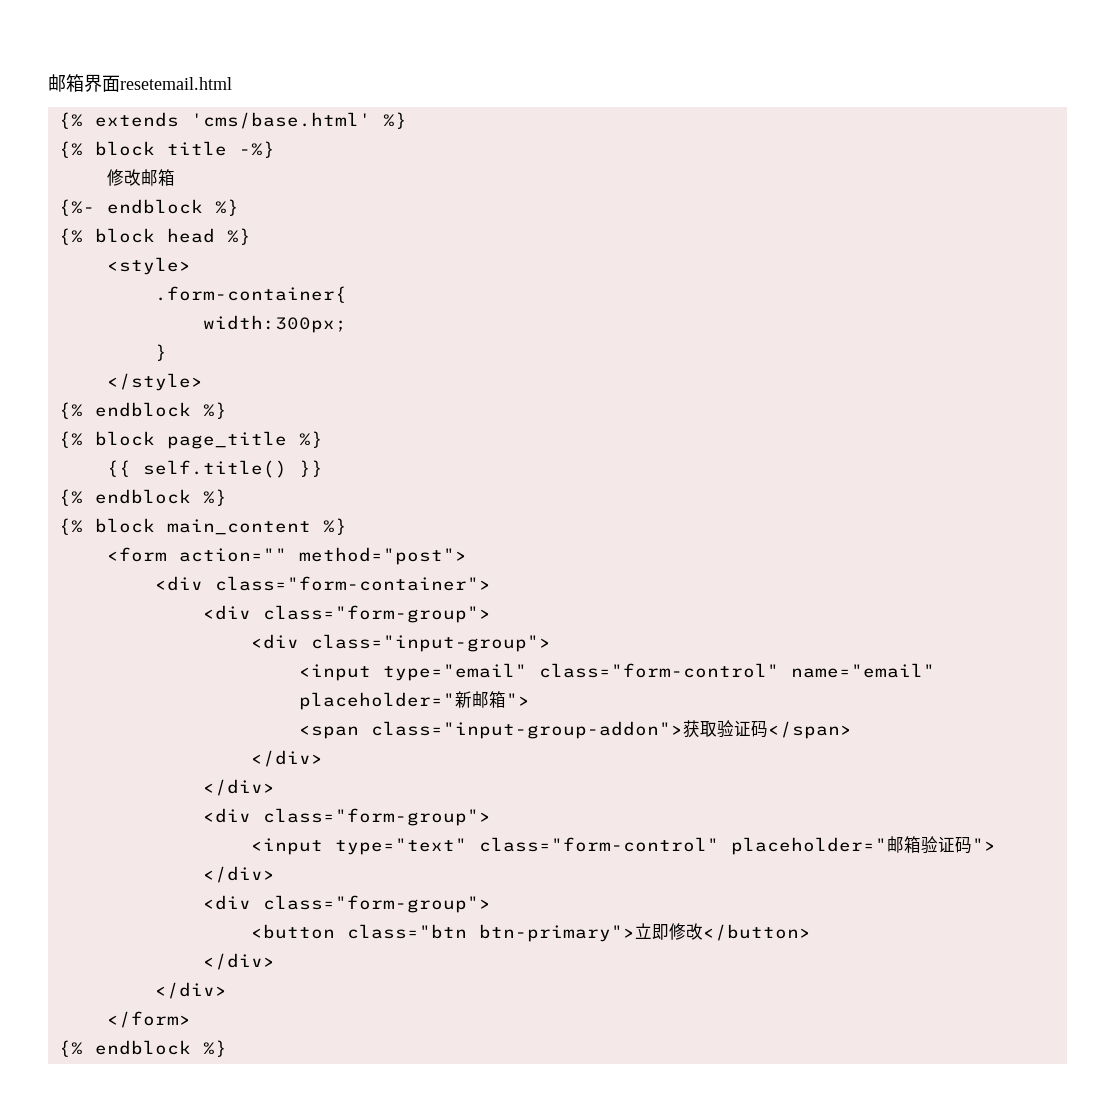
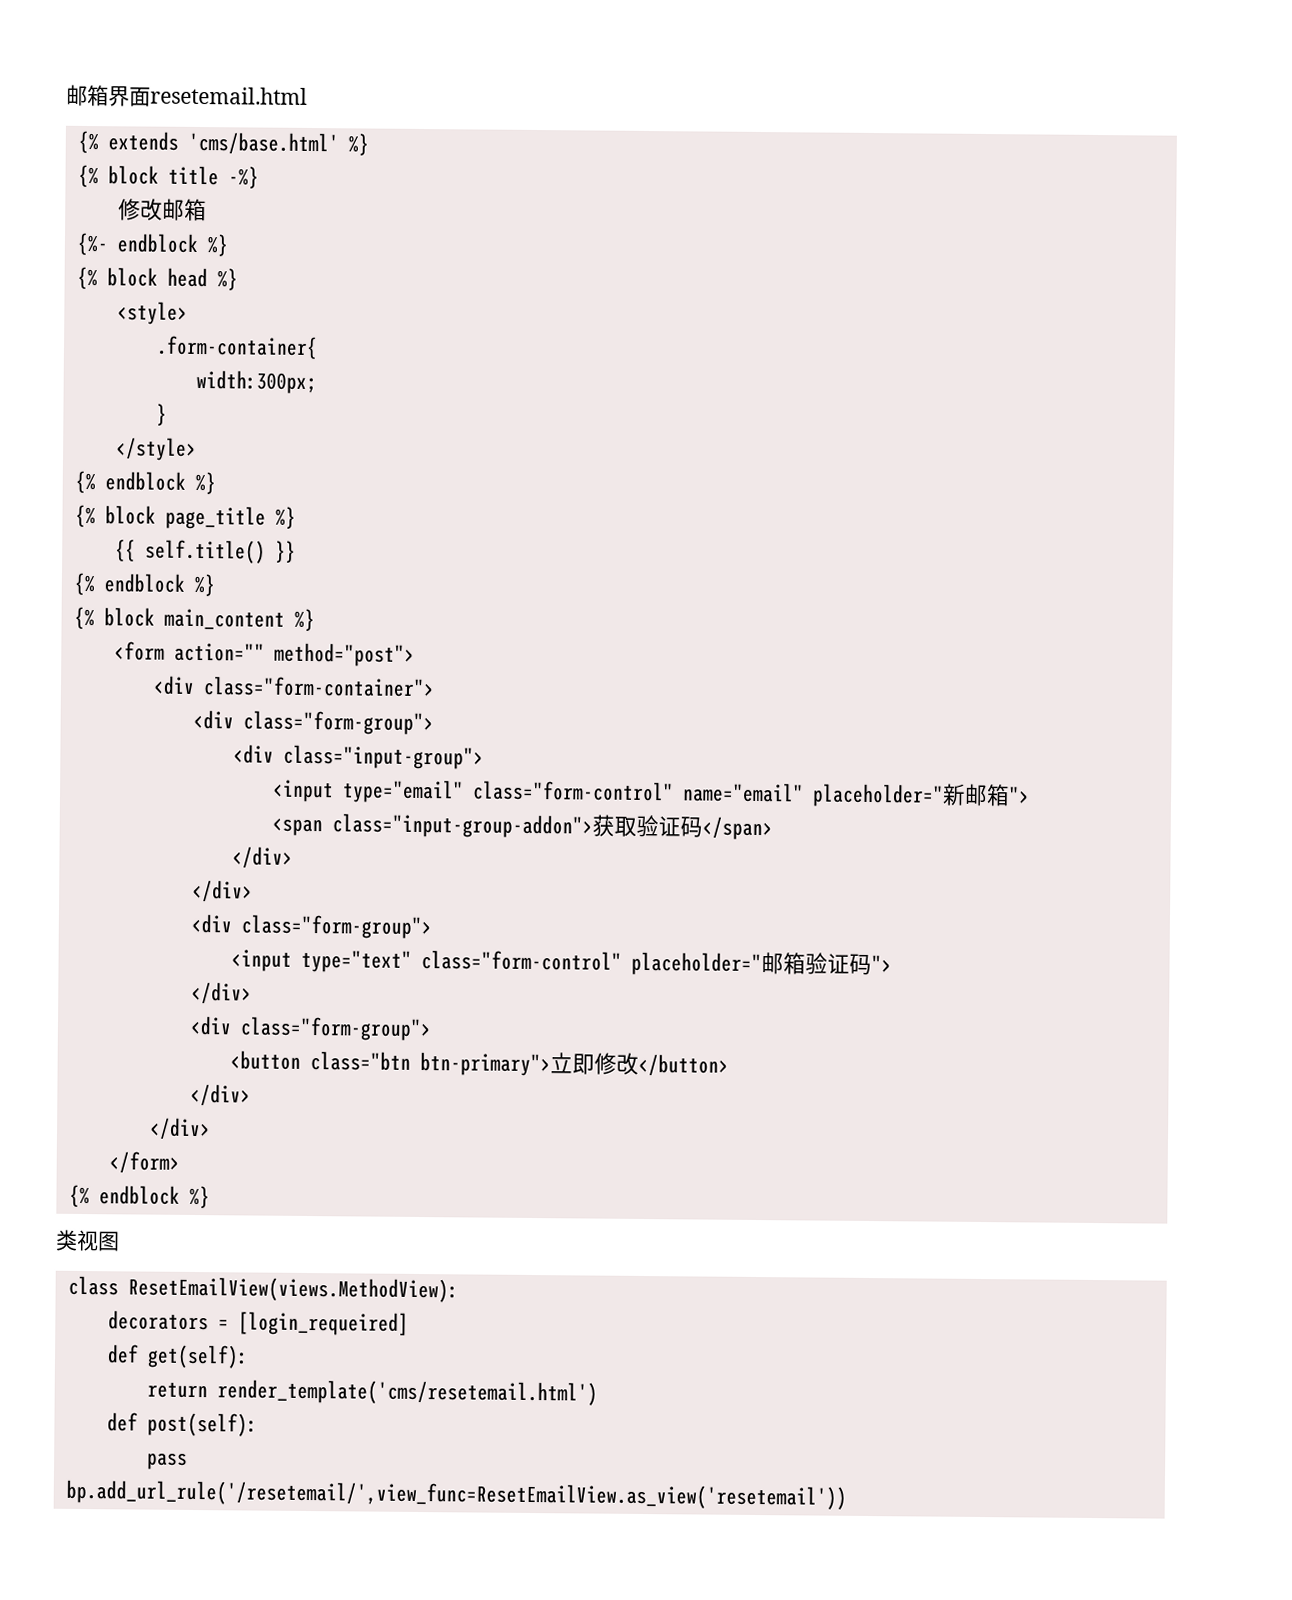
+ 类视图
+ class ResetEmailView(views.MethodView):
+ decorators = [login_requeired]
+ def get(self):
+ return render_template('cms/resetemail.html')
+ def post(self):
+ pass
+ bp.add_url_rule('/resetemail/',view_func=ResetEmailView.as_view('resetemail'))

